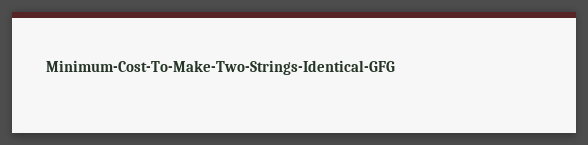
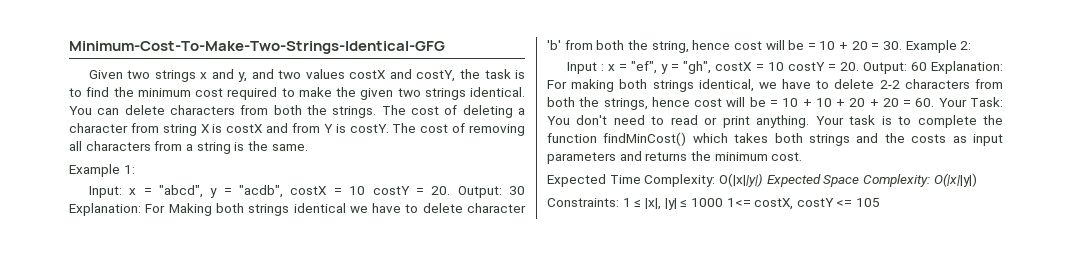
+ Given two strings x and y, and two values costX and costY, the task is to find the minimum cost required to make the given two strings identical. You can delete characters from both the strings. The cost of deleting a character from string X is costX and from Y is costY. The cost of removing all characters from a string is the same.
+ Example 1:
+ Input: x = "abcd", y = "acdb", costX = 10 costY = 20. Output: 30 Explanation: For Making both strings identical we have to delete character 'b' from both the string, hence cost will be = 10 + 20 = 30. Example 2:
+ Input : x = "ef", y = "gh", costX = 10 costY = 20. Output: 60 Explanation: For making both strings identical, we have to delete 2-2 characters from both the strings, hence cost will be = 10 + 10 + 20 + 20 = 60. Your Task: You don't need to read or print anything. Your task is to complete the function findMinCost() which takes both strings and the costs as input parameters and returns the minimum cost.
+ Expected Time Complexity: O(|x||y|) Expected Space Complexity: O(|x||y|)
+ Constraints: 1 ≤ |x|, |y| ≤ 1000 1<= costX, costY <= 105

